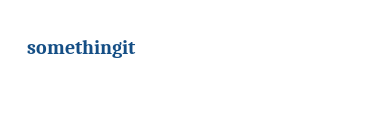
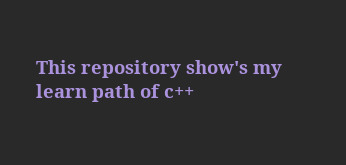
- somethingit
+ This repository show's my learn path of c++

